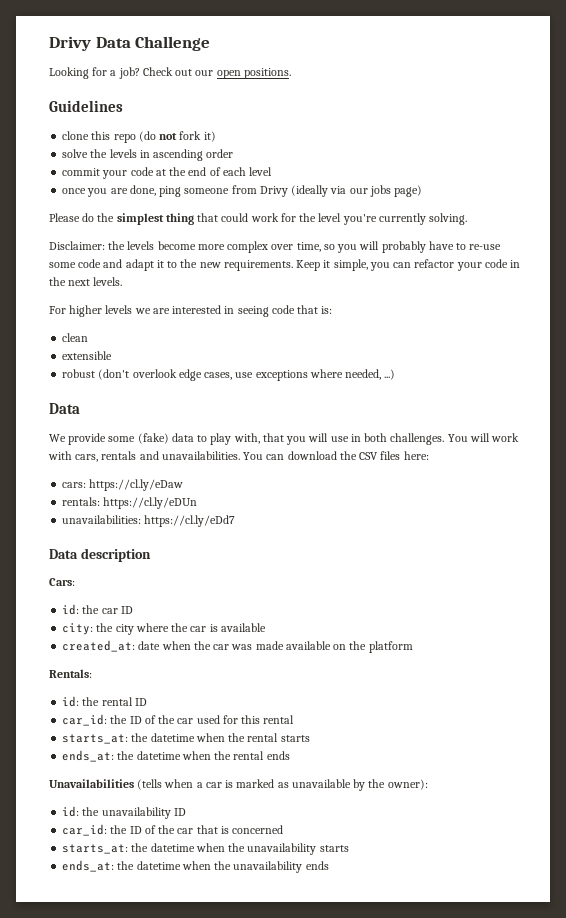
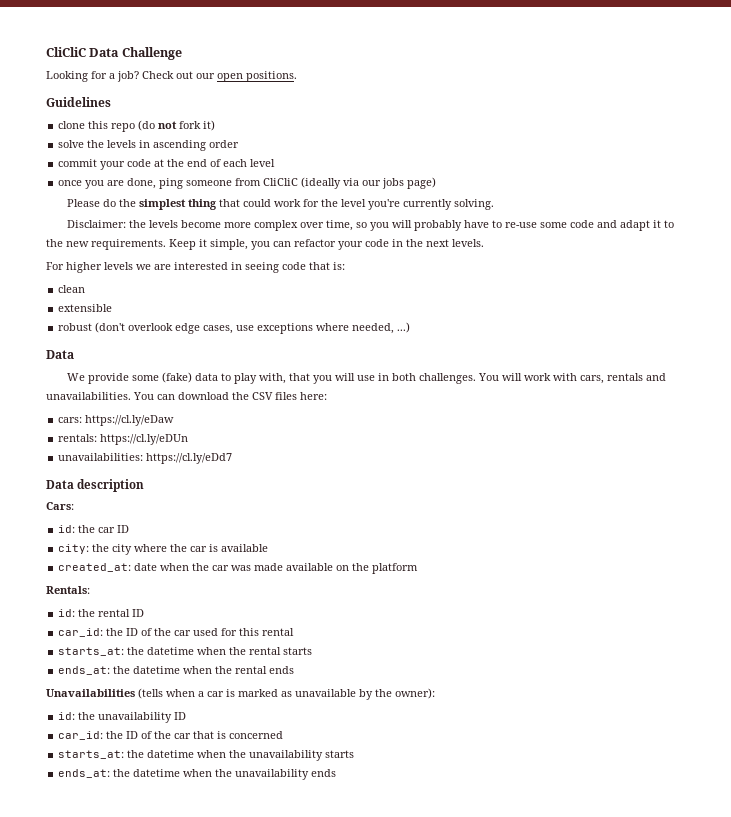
- Drivy Data Challenge
+ CliCliC Data Challenge
- once you are done, ping someone from Drivy (ideally via our jobs page)
+ once you are done, ping someone from CliCliC (ideally via our jobs page)

